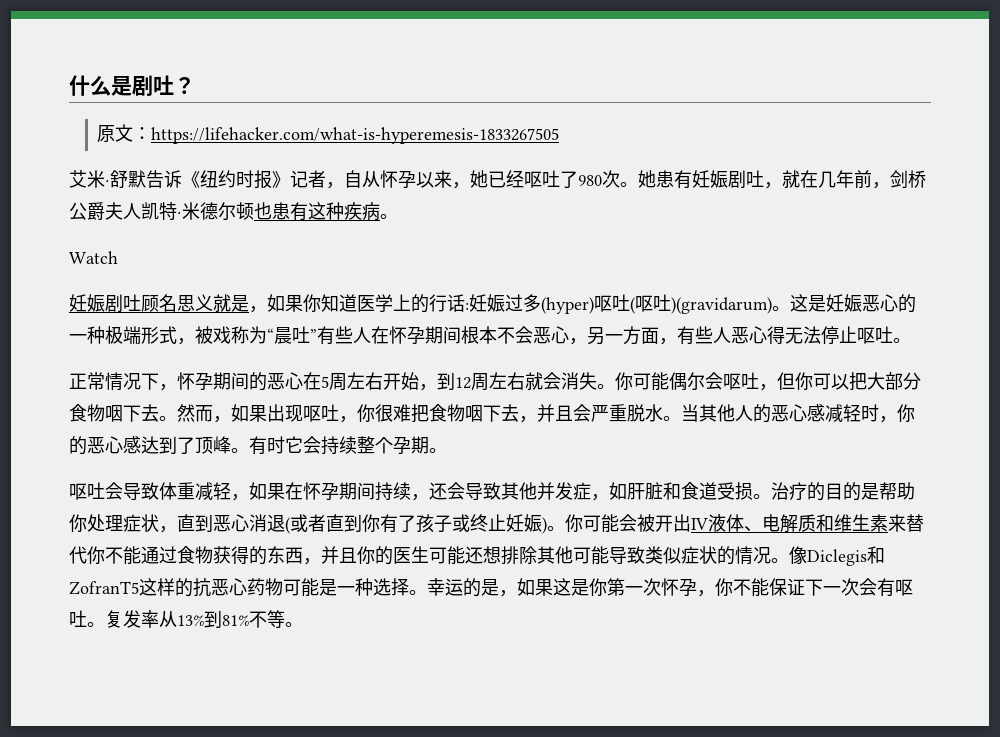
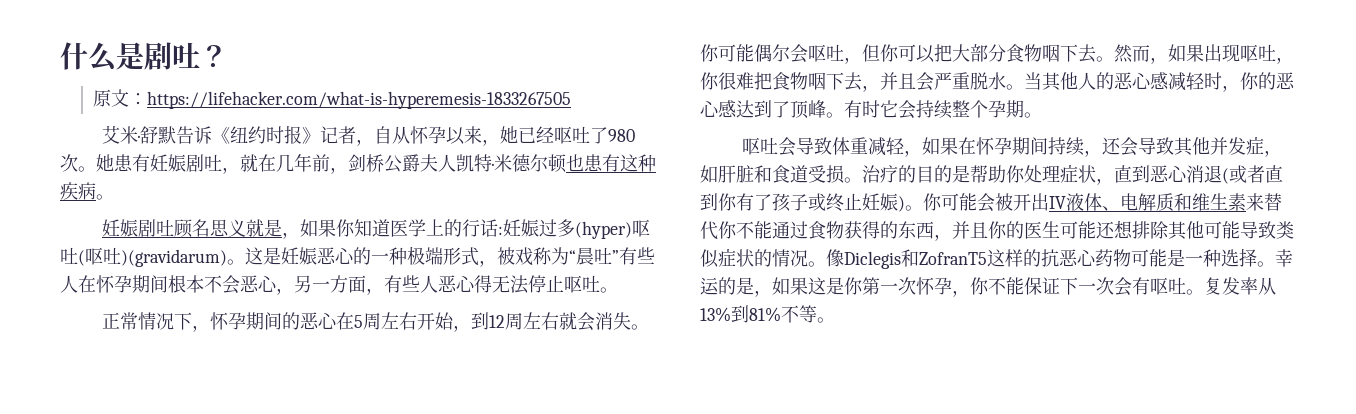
- Watch

